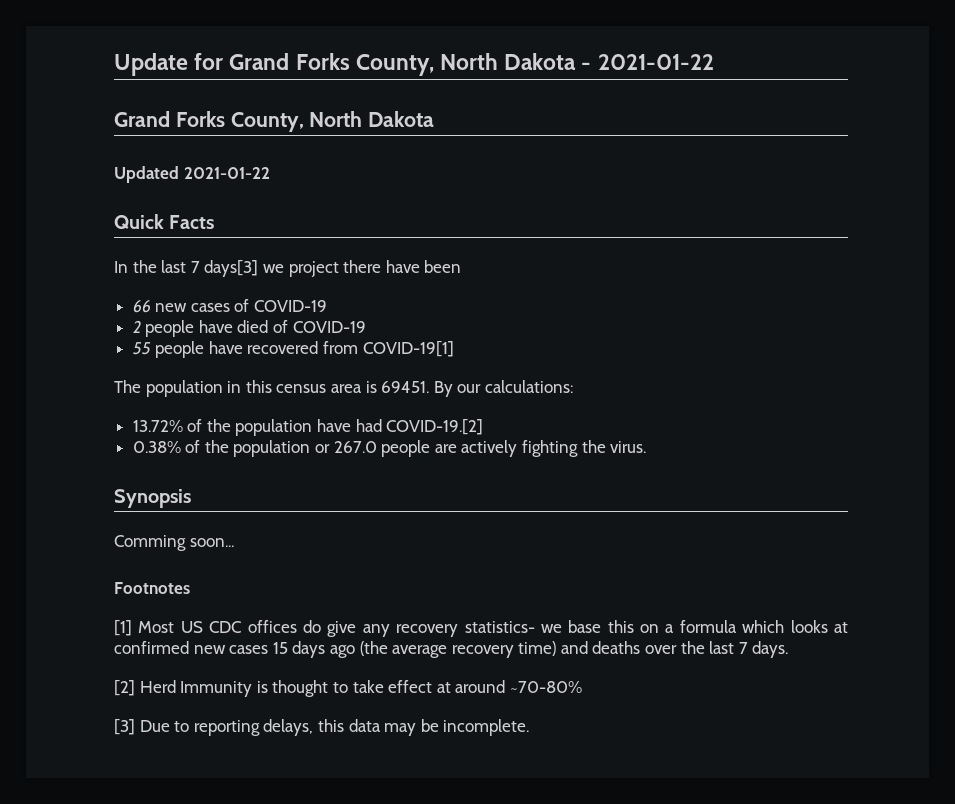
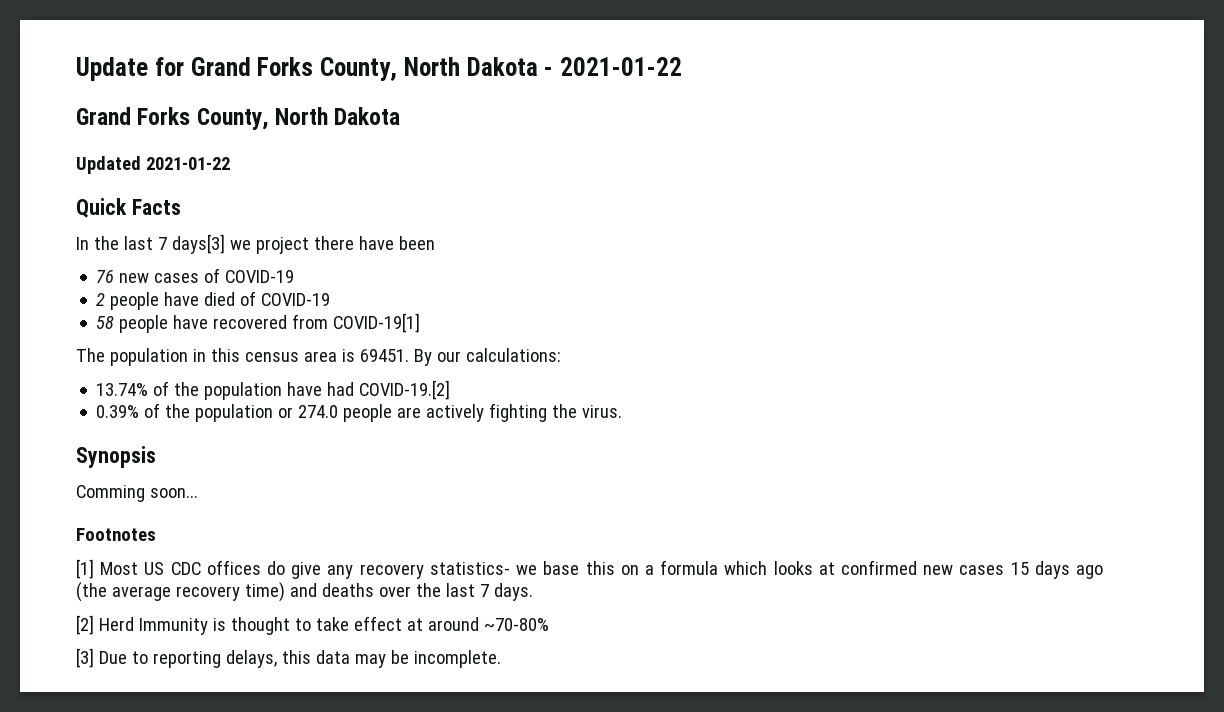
- 66 new cases of COVID-19
+ 76 new cases of COVID-19
- 55 people have recovered from COVID-19[1]
+ 58 people have recovered from COVID-19[1]
- 13.72% of the population have had COVID-19.[2]
+ 13.74% of the population have had COVID-19.[2]
- 0.38% of the population or 267.0 people are actively fighting the virus.
+ 0.39% of the population or 274.0 people are actively fighting the virus.

